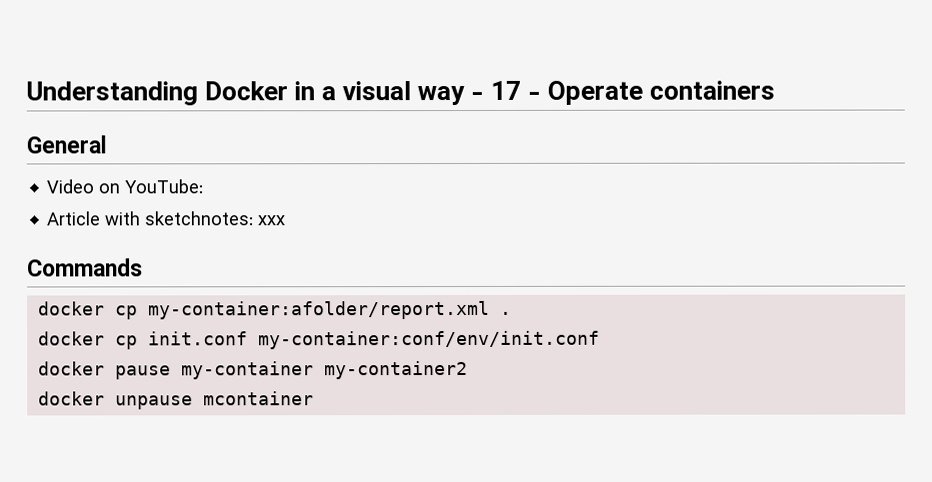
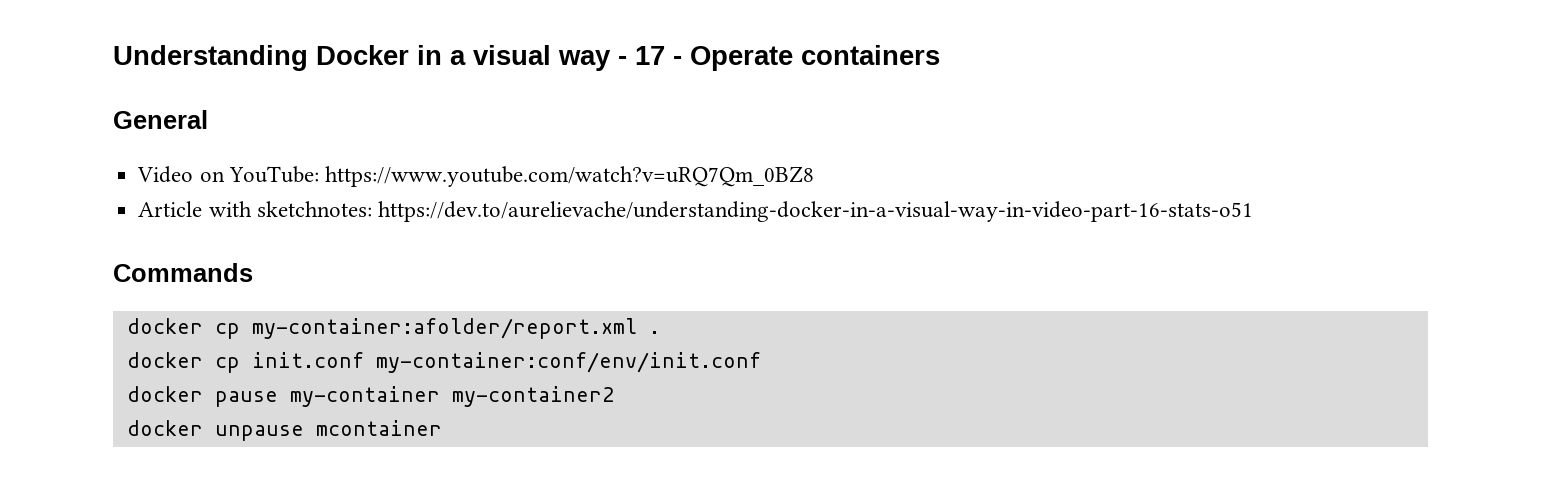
- Video on YouTube:
+ Video on YouTube: https://www.youtube.com/watch?v=uRQ7Qm_0BZ8
- Article with sketchnotes: xxx
+ Article with sketchnotes: https://dev.to/aurelievache/understanding-docker-in-a-visual-way-in-video-part-16-stats-o51

